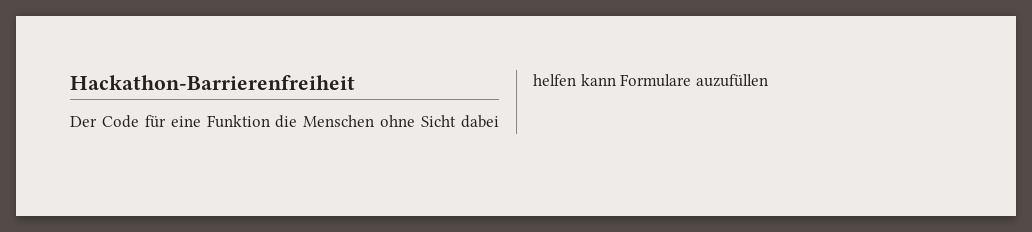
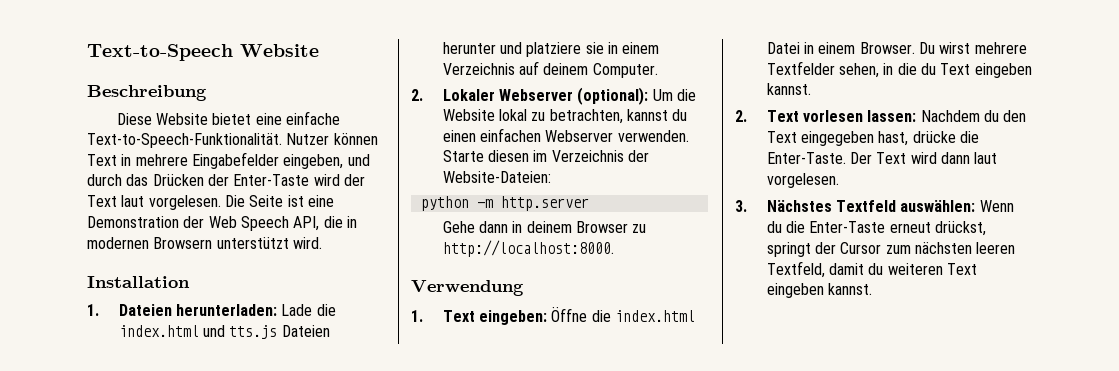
- Hackathon-Barrierenfreiheit
- Der Code für eine Funktion die Menschen ohne Sicht dabei helfen kann Formulare auzufüllen
+ Text-to-Speech Website
+ Beschreibung
+ Diese Website bietet eine einfache Text-to-Speech-Funktionalität. Nutzer können Text in mehrere Eingabefelder eingeben, und durch das Drücken der Enter-Taste wird der Text laut vorgelesen. Die Seite ist eine Demonstration der Web Speech API, die in modernen Browsern unterstützt wird.
+ Installation
+ 1. Dateien herunterladen: Lade die index.html und tts.js Dateien herunter und platziere sie in einem Verzeichnis auf deinem Computer.
+ 2. Lokaler Webserver (optional): Um die Website lokal zu betrachten, kannst du einen einfachen Webserver verwenden. Starte diesen im Verzeichnis der Website-Dateien:
+ python -m http.server
+ Gehe dann in deinem Browser zu http://localhost:8000.
+ Verwendung
+ 1. Text eingeben: Öffne die index.html Datei in einem Browser. Du wirst mehrere Textfelder sehen, in die du Text eingeben kannst.
+ 2. Text vorlesen lassen: Nachdem du den Text eingegeben hast, drücke die Enter-Taste. Der Text wird dann laut vorgelesen.
+ 3. Nächstes Textfeld auswählen: Wenn du die Enter-Taste erneut drückst, springt der Cursor zum nächsten leeren Textfeld, damit du weiteren Text eingeben kannst.

